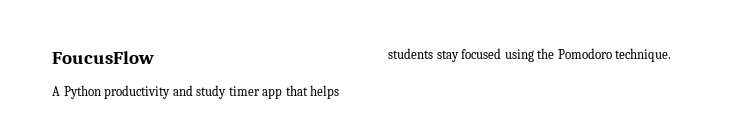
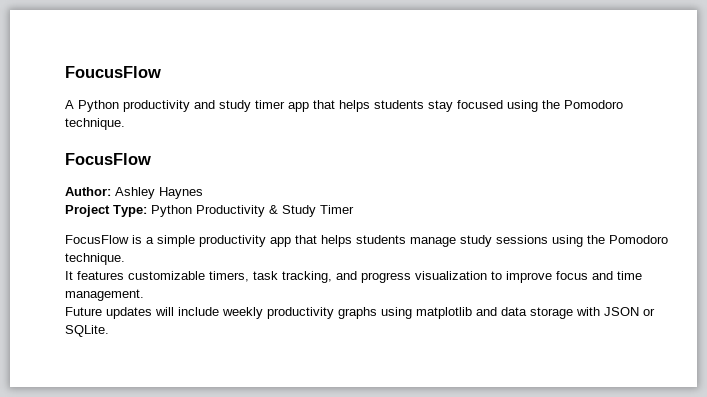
  A Python productivity and study timer app that helps students stay focused using the Pomodoro technique.
+ FocusFlow
+ Author: Ashley Haynes
+ Project Type: Python Productivity & Study Timer
+ FocusFlow is a simple productivity app that helps students manage study sessions using the Pomodoro technique.
+ It features customizable timers, task tracking, and progress visualization to improve focus and time management.
+ Future updates will include weekly productivity graphs using matplotlib and data storage with JSON or SQLite.

